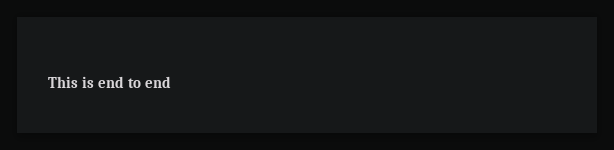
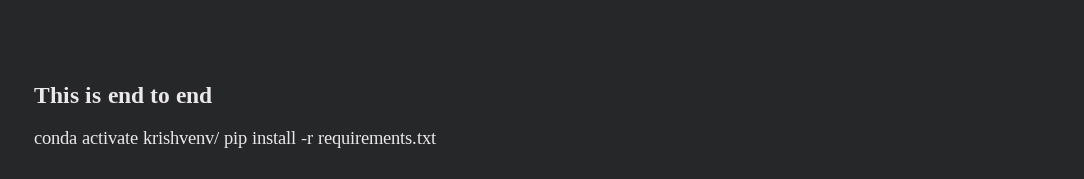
+ conda activate krishvenv/ pip install -r requirements.txt

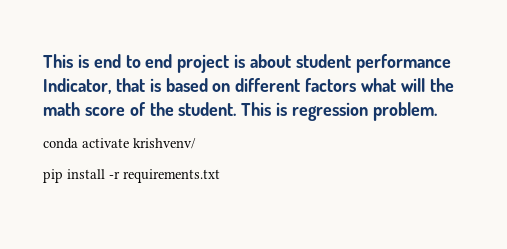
- This is end to end
+ This is end to end project is about student performance Indicator, that is based on different factors what will the math score of the student. This is regression problem.
- conda activate krishvenv/ pip install -r requirements.txt
+ conda activate krishvenv/
+ pip install -r requirements.txt

